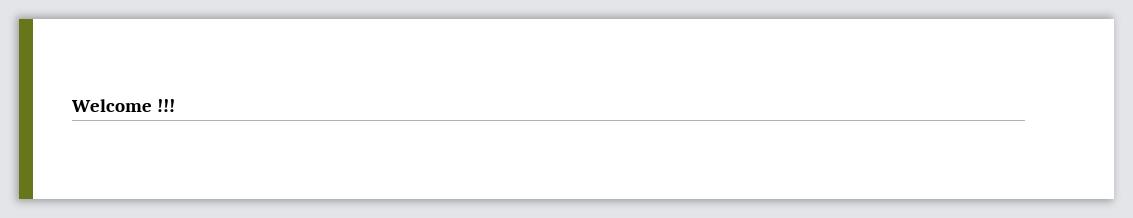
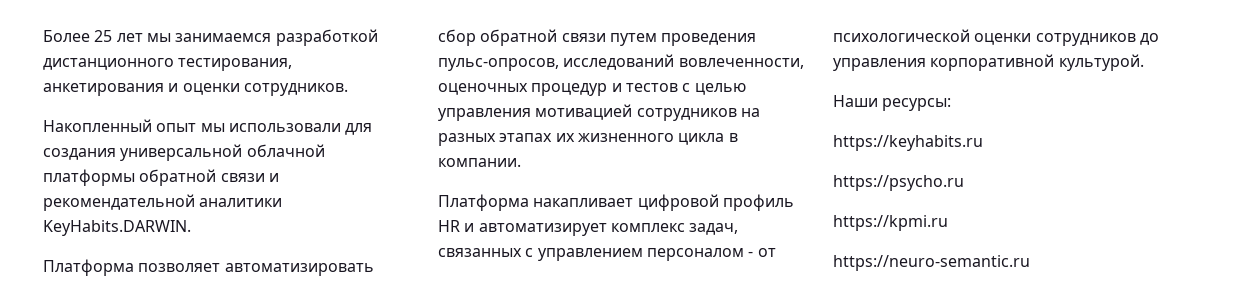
- Welcome !!!
+ Более 25 лет мы занимаемся разработкой дистанционного тестирования, анкетирования и оценки сотрудников.
+ Накопленный опыт мы использовали для cоздания универсальной облачной платформы обратной связи и рекомендательной аналитики KeyHabits.DARWIN.
+ Платформа позволяет автоматизировать сбор обратной связи путем проведения пульс-опросов, исследований вовлеченности, оценочных процедур и тестов с целью управления мотивацией сотрудников на разных этапах их жизненного цикла в компании.
+ Платформа накапливает цифровой профиль HR и автоматизирует комплекс задач, связанных с управлением персоналом - от психологической оценки сотрудников до управления корпоративной культурой.
+ Наши ресурсы:
+ https://keyhabits.ru
+ https://psycho.ru
+ https://kpmi.ru
+ https://neuro-semantic.ru

